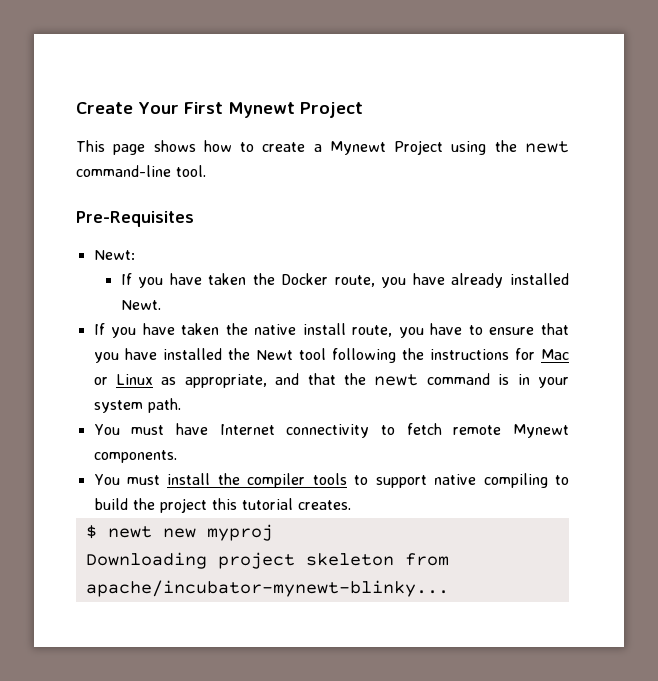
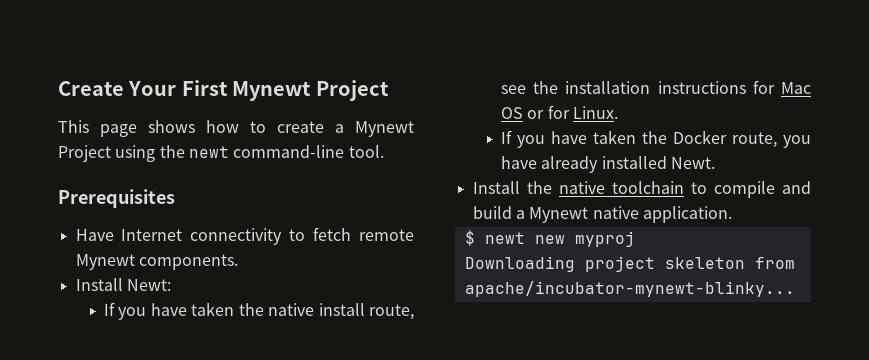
- Pre-Requisites
- Newt:
+ Prerequisites
+ Have Internet connectivity to fetch remote Mynewt components.
+ Install Newt:
+ If you have taken the native install route, see the installation instructions for Mac OS or for Linux.
- If you have taken the native install route, you have to ensure that you have installed the Newt tool following the instructions for Mac or Linux as appropriate, and that the newt command is in your system path.
- You must have Internet connectivity to fetch remote Mynewt components.
- You must install the compiler tools to support native compiling to build the project this tutorial creates.
+ Install the native toolchain to compile and build a Mynewt native application.

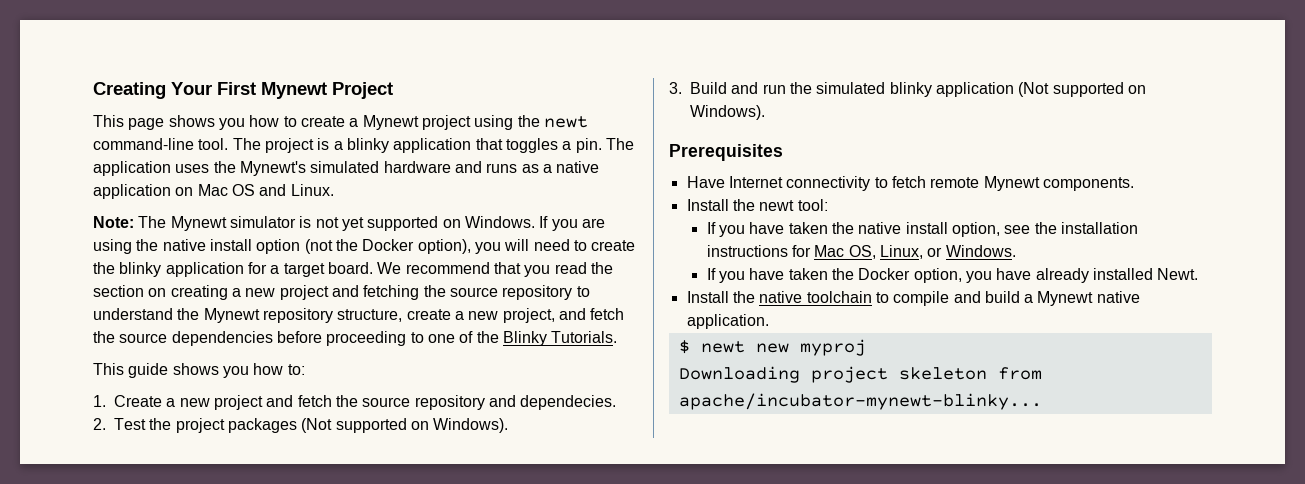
- Create Your First Mynewt Project
+ Creating Your First Mynewt Project
- This page shows how to create a Mynewt Project using the newt command-line tool.
+ This page shows you how to create a Mynewt project using the newt command-line tool. The project is a blinky application that toggles a pin. The application uses the Mynewt's simulated hardware and runs as a native application on Mac OS and Linux.
+ Note: The Mynewt simulator is not yet supported on Windows. If you are using the native install option (not the Docker option), you will need to create the blinky application for a target board. We recommend that you read the section on creating a new project and fetching the source repository to understand the Mynewt repository structure, create a new project, and fetch the source dependencies before proceeding to one of the Blinky Tutorials.
+ This guide shows you how to:
+ 1. Create a new project and fetch the source repository and dependecies.
+ 2. Test the project packages (Not supported on Windows).
+ 3. Build and run the simulated blinky application (Not supported on Windows).
- Install Newt:
+ Install the newt tool:
- If you have taken the native install route, see the installation instructions for Mac OS or for Linux.
+ If you have taken the native install option, see the installation instructions for Mac OS, Linux, or Windows.
- If you have taken the Docker route, you have already installed Newt.
+ If you have taken the Docker option, you have already installed Newt.

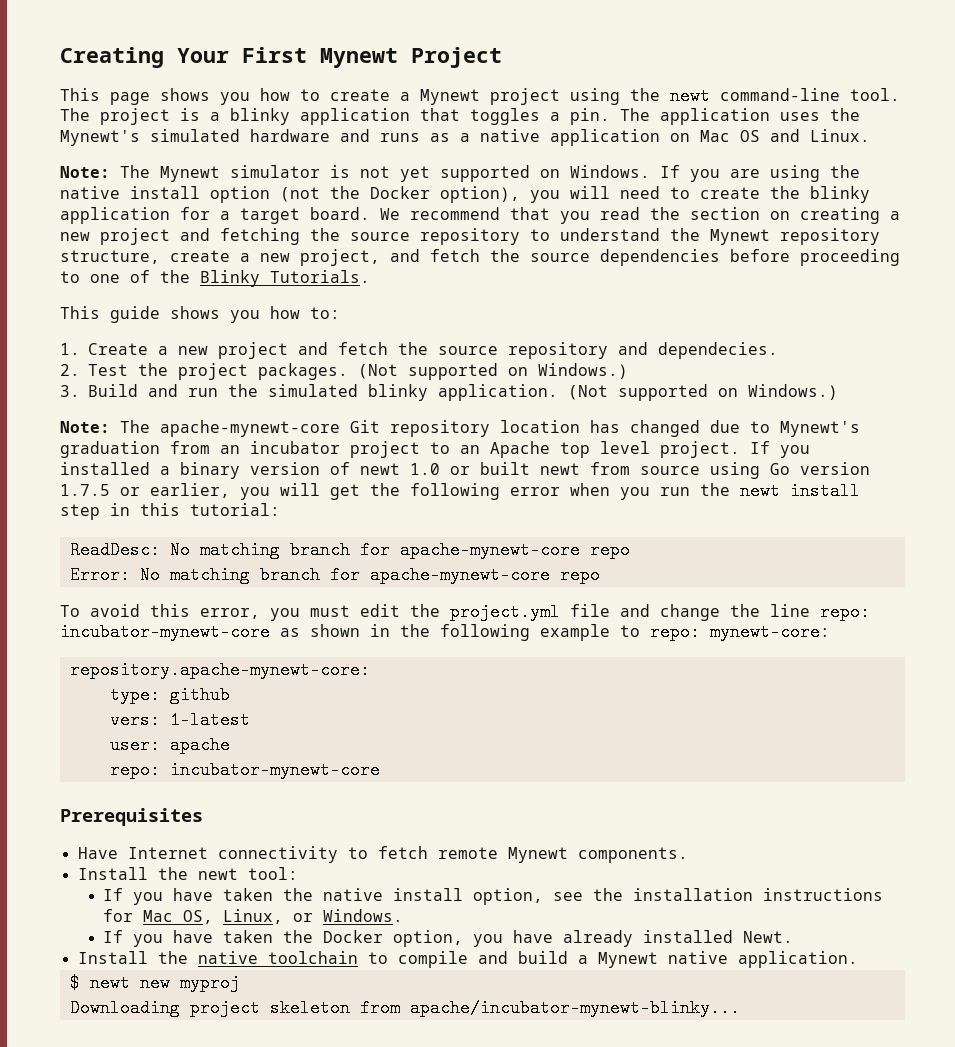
- 2. Test the project packages (Not supported on Windows).
+ 2. Test the project packages. (Not supported on Windows.)
- 3. Build and run the simulated blinky application (Not supported on Windows).
+ 3. Build and run the simulated blinky application. (Not supported on Windows.)
+ Note: The apache-mynewt-core Git repository location has changed due to Mynewt's graduation from an incubator project to an Apache top level project. If you installed a binary version of newt 1.0 or built newt from source using Go version 1.7.5 or earlier, you will get the following error when you run the newt install step in this tutorial:
+ ReadDesc: No matching branch for apache-mynewt-core repo
+ Error: No matching branch for apache-mynewt-core repo
+ To avoid this error, you must edit the project.yml file and change the line repo: incubator-mynewt-core as shown in the following example to repo: mynewt-core:
+ repository.apache-mynewt-core:
+ type: github
+ vers: 1-latest
+ user: apache
+ repo: incubator-mynewt-core

